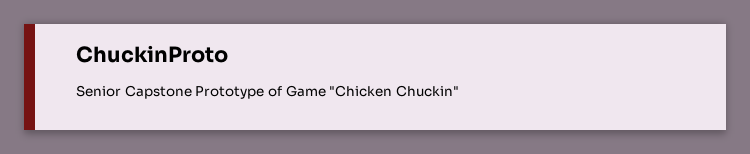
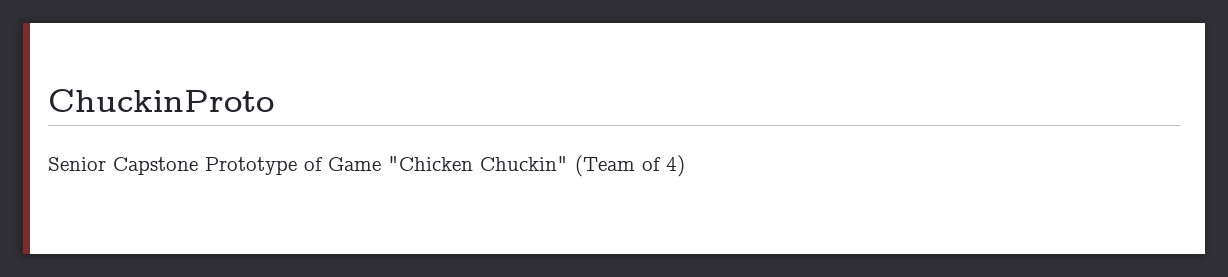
- Senior Capstone Prototype of Game "Chicken Chuckin"
+ Senior Capstone Prototype of Game "Chicken Chuckin" (Team of 4)

